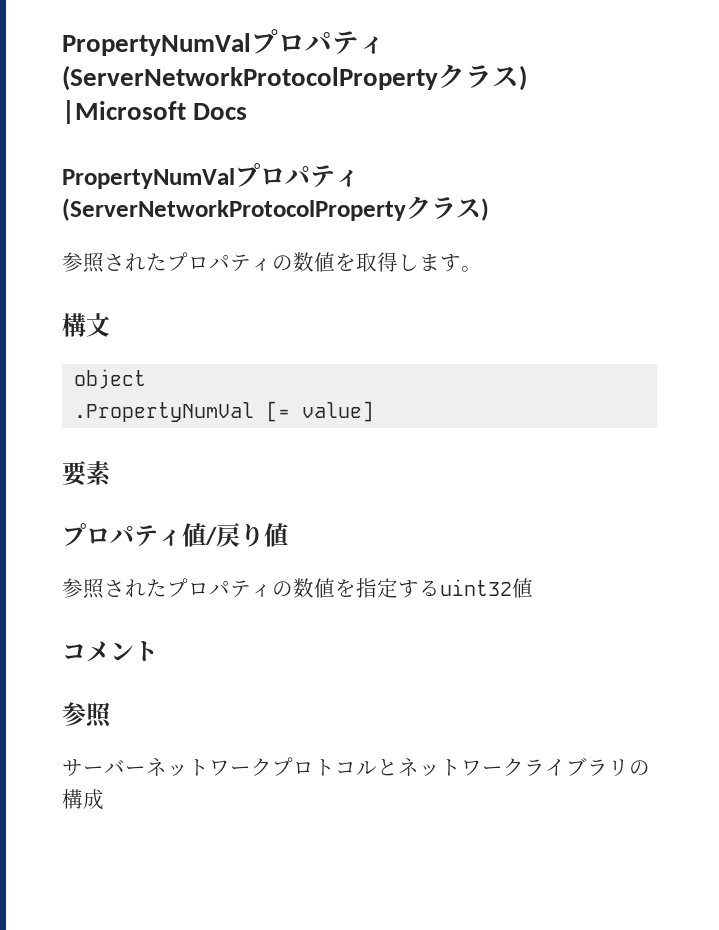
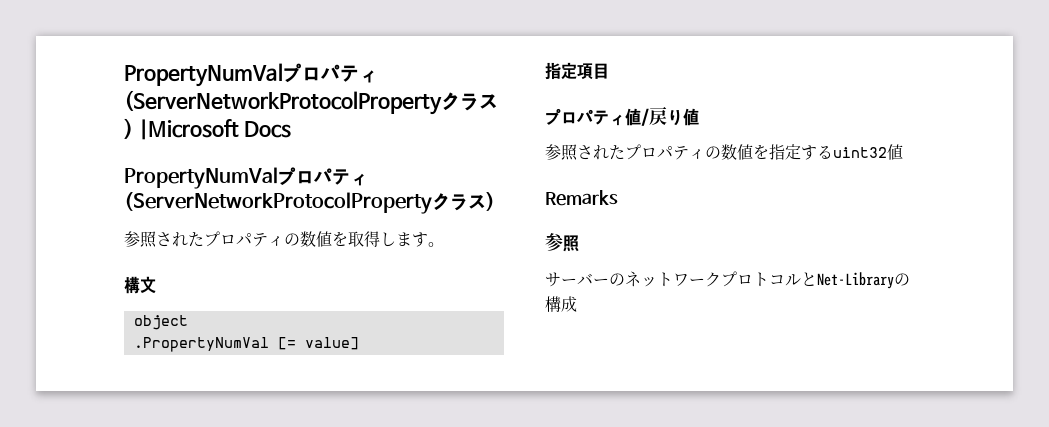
- 要素
+ 指定項目
- コメント
+ Remarks
- サーバーネットワークプロトコルとネットワークライブラリの構成
+ サーバーのネットワークプロトコルとNet-Libraryの構成

